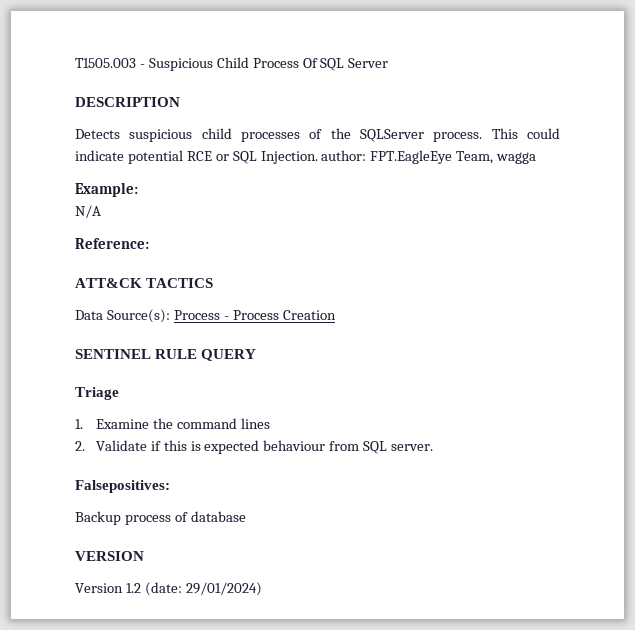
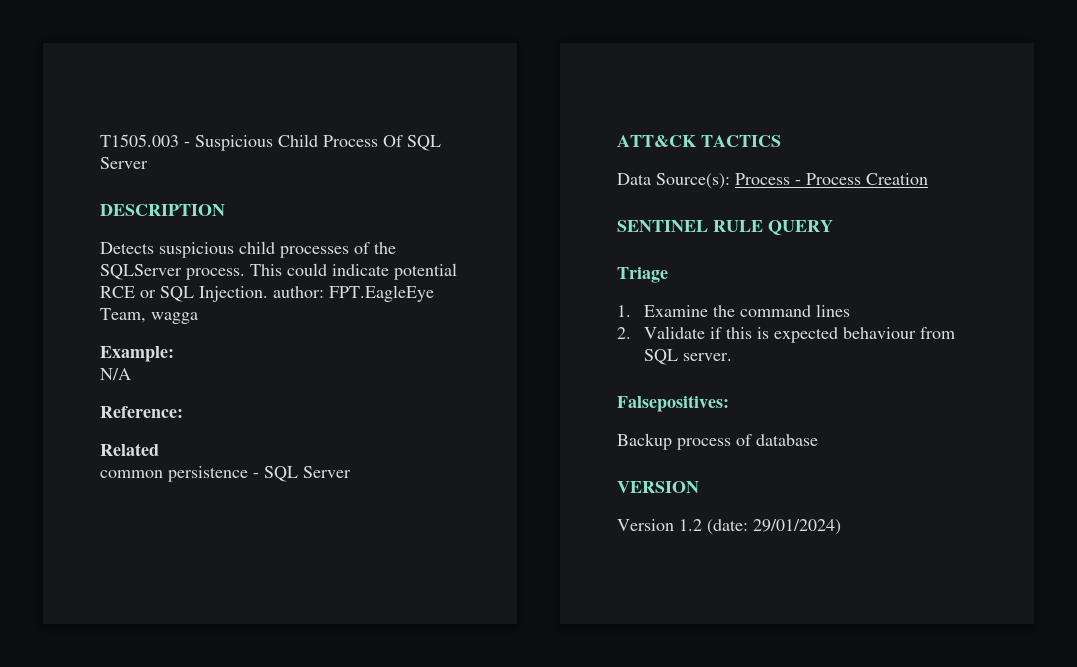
+ Related
+ common persistence - SQL Server

